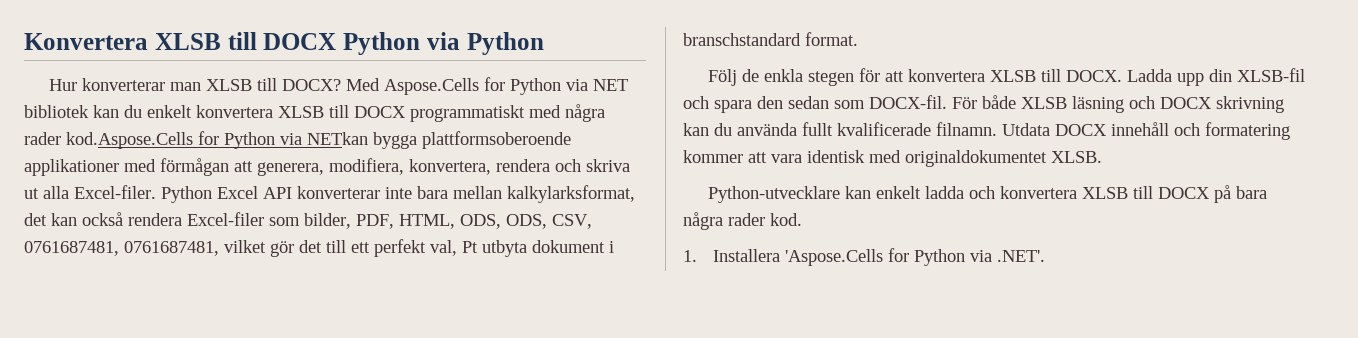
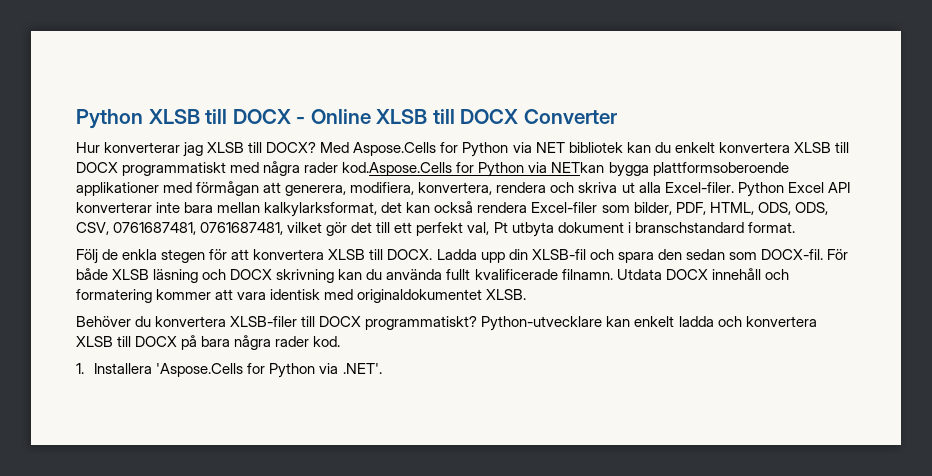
- Konvertera XLSB till DOCX Python via Python
+ Python XLSB till DOCX - Online XLSB till DOCX Converter
- Hur konverterar man XLSB till DOCX?
+ Hur konverterar jag XLSB till DOCX?
+ Behöver du konvertera XLSB-filer till DOCX programmatiskt?

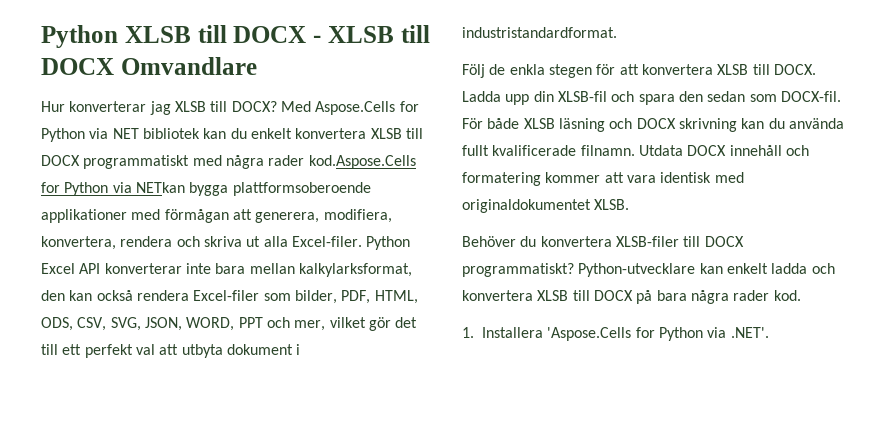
- Python XLSB till DOCX - Online XLSB till DOCX Converter
+ Python XLSB till DOCX - XLSB till DOCX Omvandlare
- Python Excel API konverterar inte bara mellan kalkylarksformat, det kan också rendera Excel-filer som bilder, PDF, HTML, ODS, ODS, CSV, 0761687481, 0761687481, vilket gör det till ett perfekt val, Pt utbyta dokument i branschstandard format.
+ Python Excel API konverterar inte bara mellan kalkylarksformat, den kan också rendera Excel-filer som bilder, PDF, HTML, ODS, CSV, SVG, JSON, WORD, PPT och mer, vilket gör det till ett perfekt val att utbyta dokument i industristandardformat.

